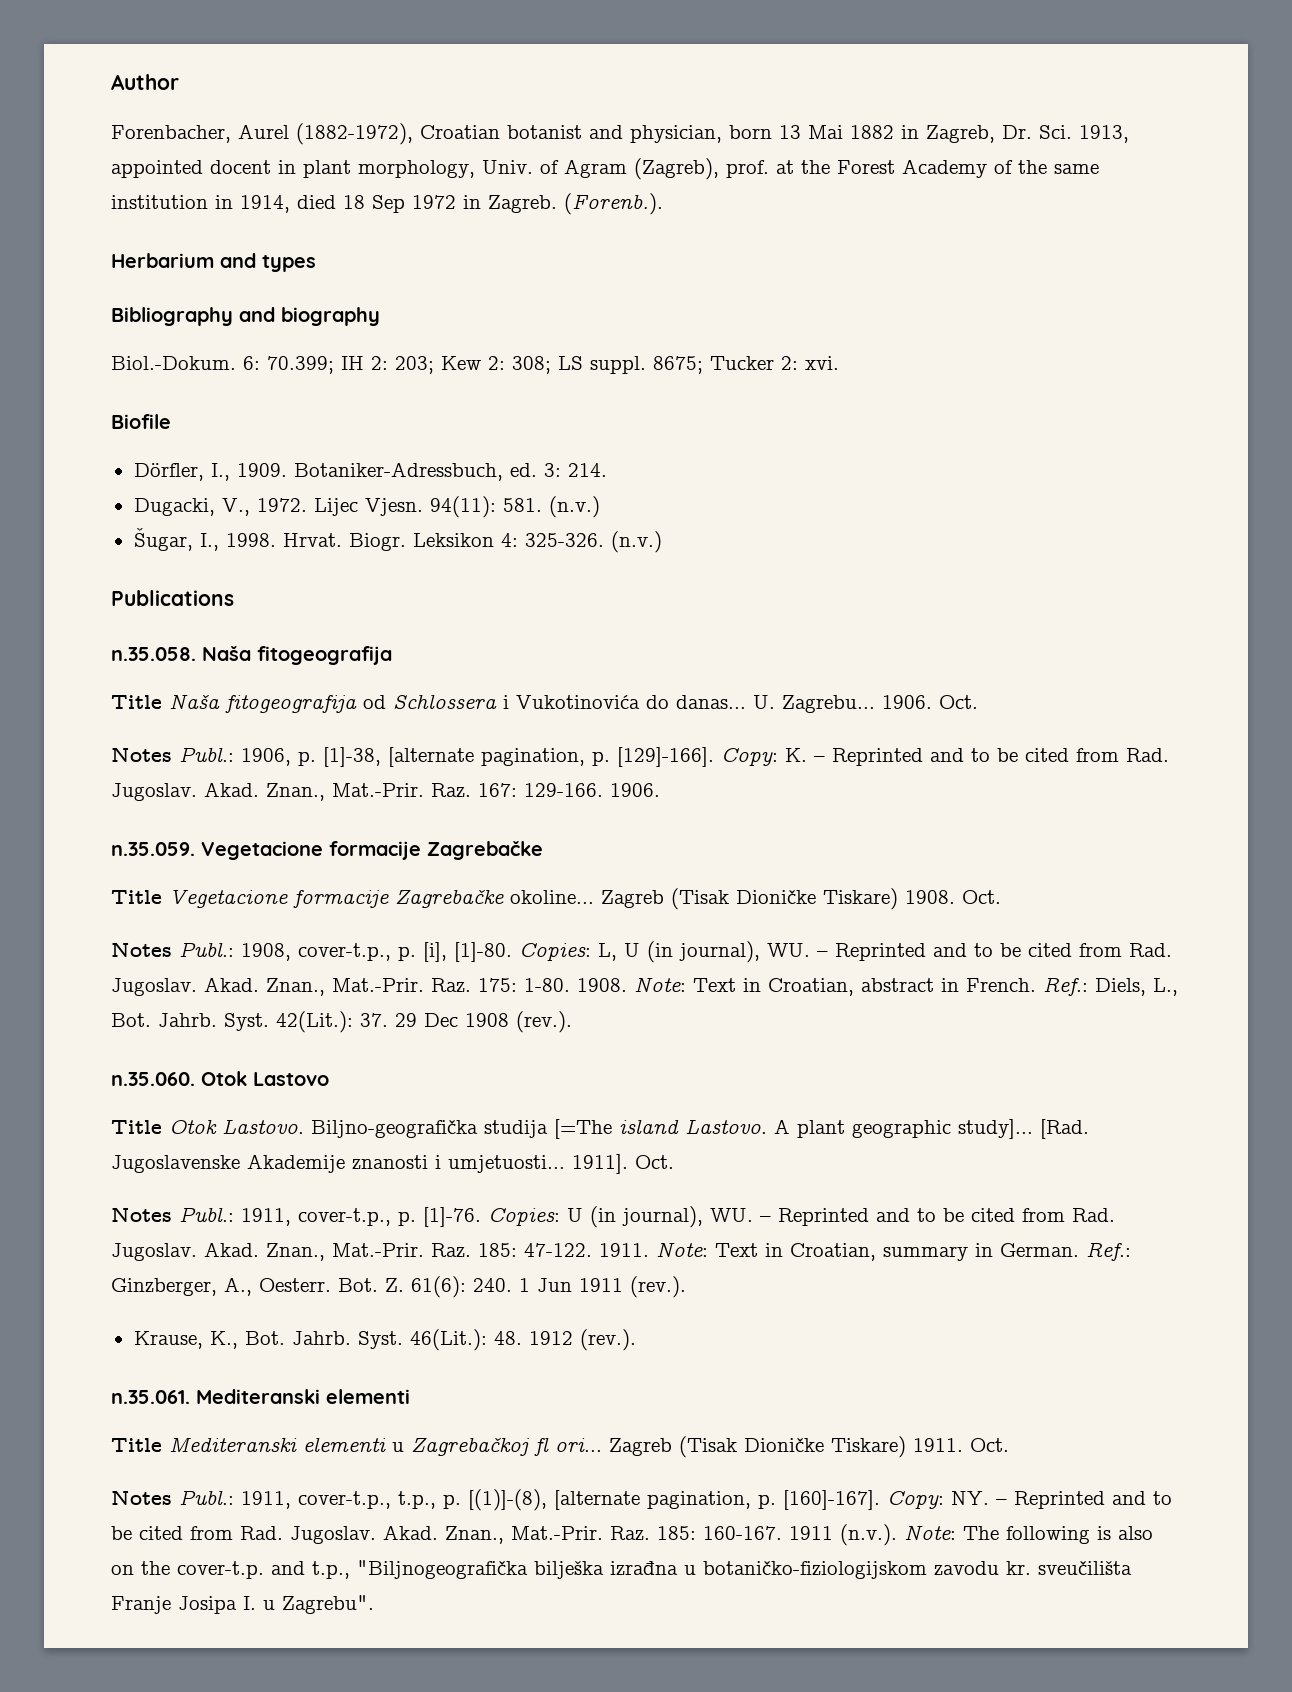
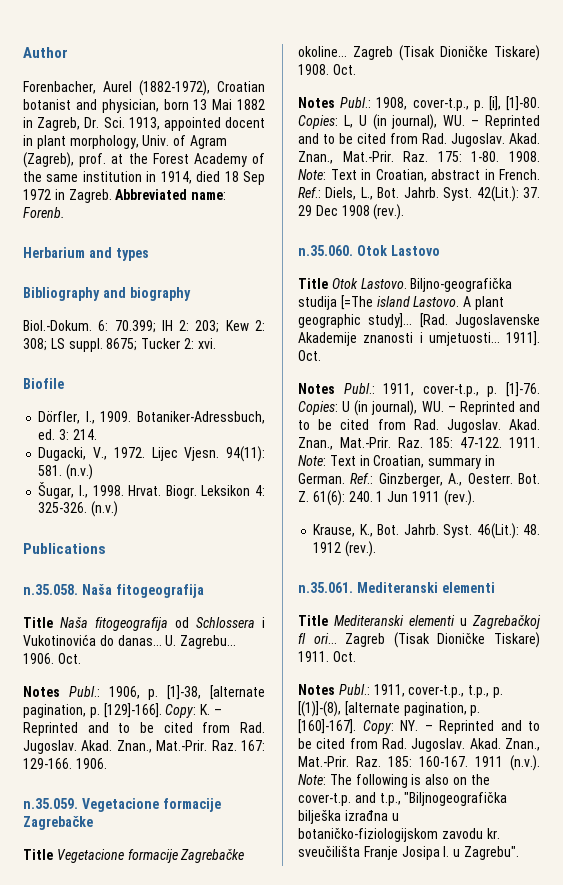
- (Forenb.).
+ Abbreviated name: Forenb.

